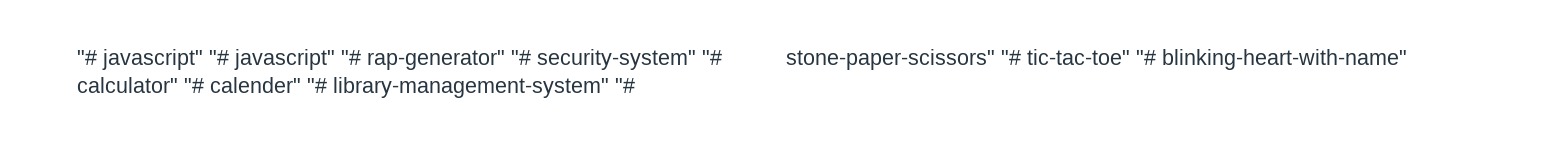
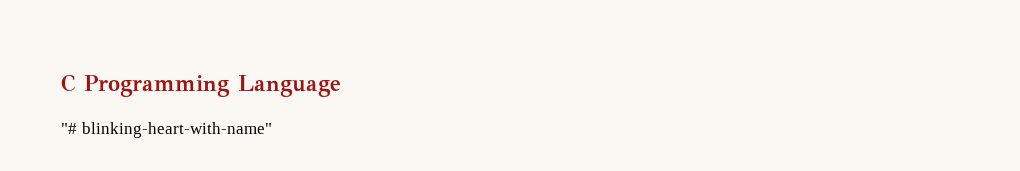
- "# javascript" "# javascript" "# rap-generator" "# security-system" "# calculator" "# calender" "# library-management-system" "# stone-paper-scissors" "# tic-tac-toe" "# blinking-heart-with-name"
+ C Programming Language
+ "# blinking-heart-with-name"

